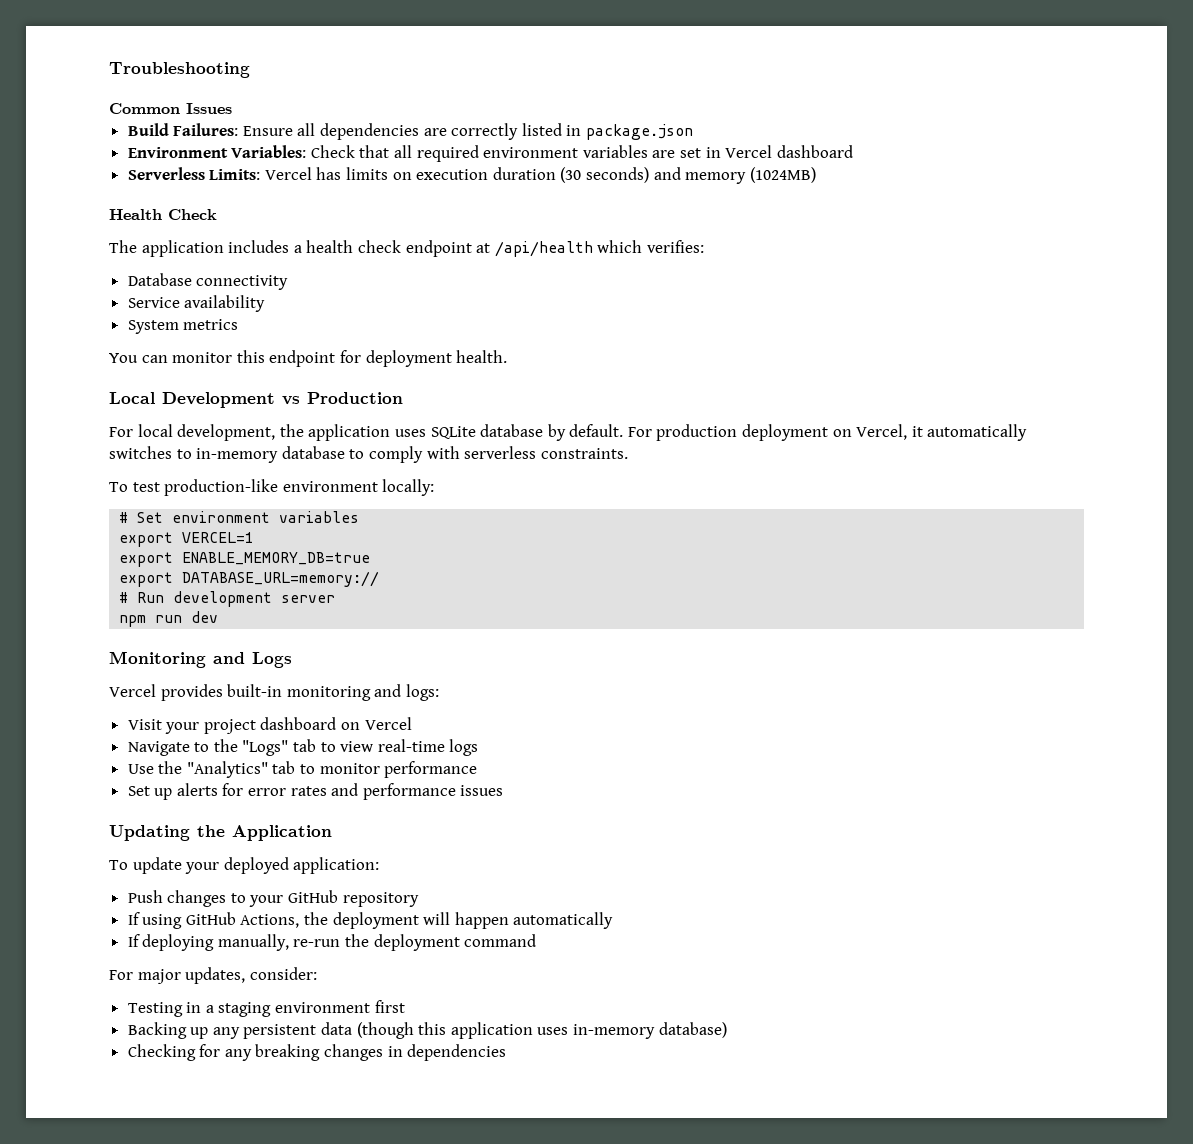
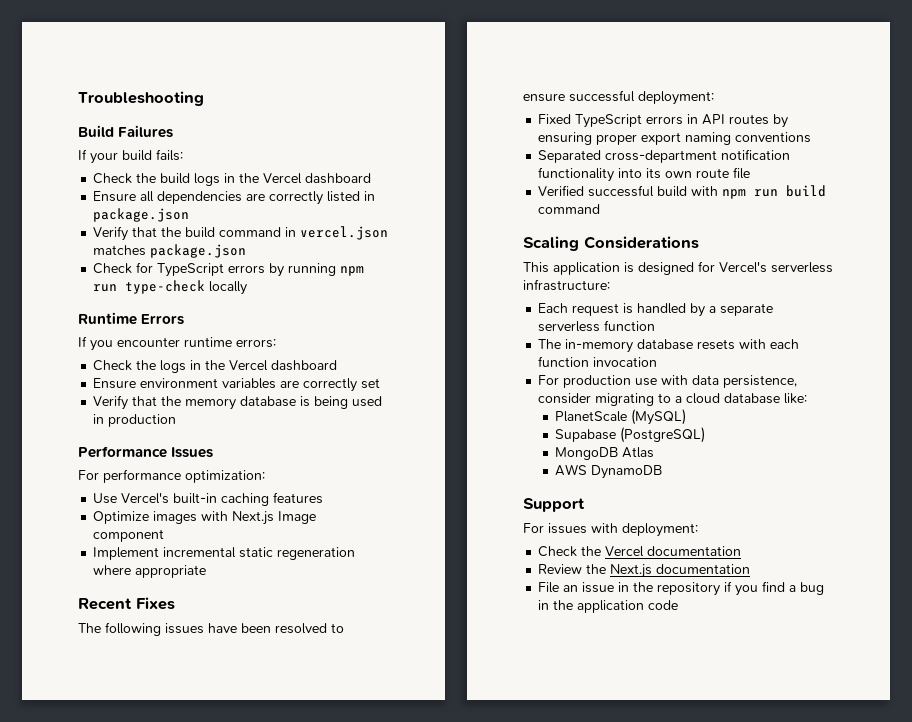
- Common Issues
- Build Failures: Ensure all dependencies are correctly listed in package.json
+ Build Failures
+ If your build fails:
+ Check the build logs in the Vercel dashboard
+ Ensure all dependencies are correctly listed in package.json
- Environment Variables: Check that all required environment variables are set in Vercel dashboard
- Serverless Limits: Vercel has limits on execution duration (30 seconds) and memory (1024MB)
- Health Check
- The application includes a health check endpoint at /api/health which verifies:
- Database connectivity
- Service availability
- System metrics
- You can monitor this endpoint for deployment health.
- Local Development vs Production
- For local development, the application uses SQLite database by default. For production deployment on Vercel, it automatically switches to in-memory database to comply with serverless constraints.
- To test production-like environment locally:
- # Set environment variables
- export VERCEL=1
- export ENABLE_MEMORY_DB=true
- export DATABASE_URL=memory://
- # Run development server
- npm run dev
- Monitoring and Logs
- Vercel provides built-in monitoring and logs:
- Visit your project dashboard on Vercel
- Navigate to the "Logs" tab to view real-time logs
- Use the "Analytics" tab to monitor performance
- Set up alerts for error rates and performance issues
- Updating the Application
- To update your deployed application:
- Push changes to your GitHub repository
- If using GitHub Actions, the deployment will happen automatically
- If deploying manually, re-run the deployment command
- For major updates, consider:
- Testing in a staging environment first
- Backing up any persistent data (though this application uses in-memory database)
- Checking for any breaking changes in dependencies
+ Verify that the build command in vercel.json matches package.json
+ Check for TypeScript errors by running npm run type-check locally
+ Runtime Errors
+ If you encounter runtime errors:
+ Check the logs in the Vercel dashboard
+ Ensure environment variables are correctly set
+ Verify that the memory database is being used in production
+ Performance Issues
+ For performance optimization:
+ Use Vercel's built-in caching features
+ Optimize images with Next.js Image component
+ Implement incremental static regeneration where appropriate
+ Recent Fixes
+ The following issues have been resolved to ensure successful deployment:
+ Fixed TypeScript errors in API routes by ensuring proper export naming conventions
+ Separated cross-department notification functionality into its own route file
+ Verified successful build with npm run build command
+ Scaling Considerations
+ This application is designed for Vercel's serverless infrastructure:
+ Each request is handled by a separate serverless function
+ The in-memory database resets with each function invocation
+ For production use with data persistence, consider migrating to a cloud database like:
+ PlanetScale (MySQL)
+ Supabase (PostgreSQL)
+ MongoDB Atlas
+ AWS DynamoDB
+ Support
+ For issues with deployment:
+ Check the Vercel documentation
+ Review the Next.js documentation
+ File an issue in the repository if you find a bug in the application code

